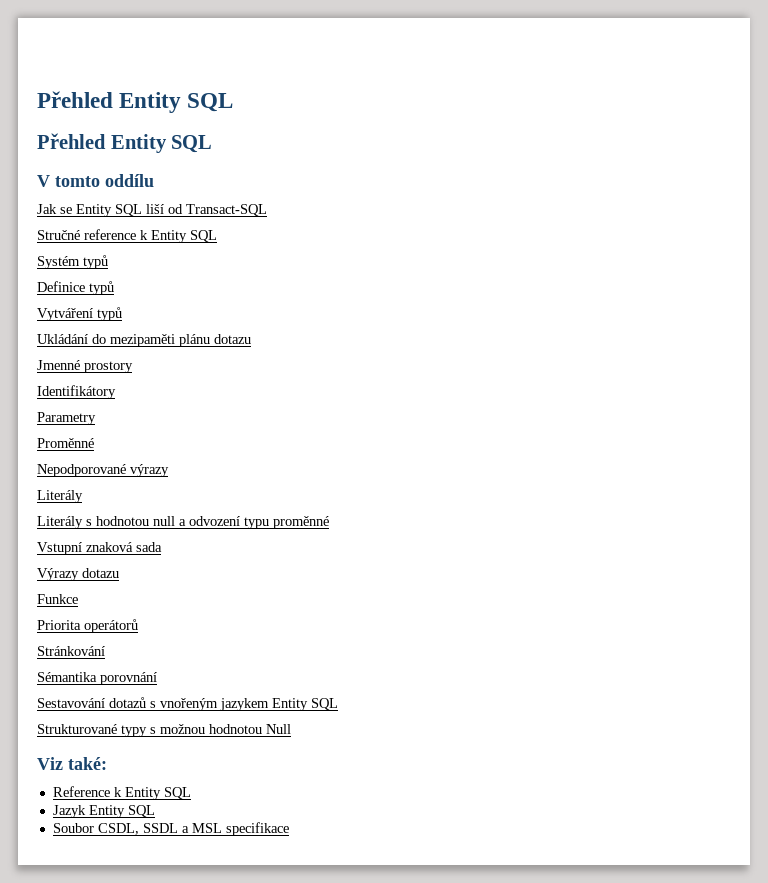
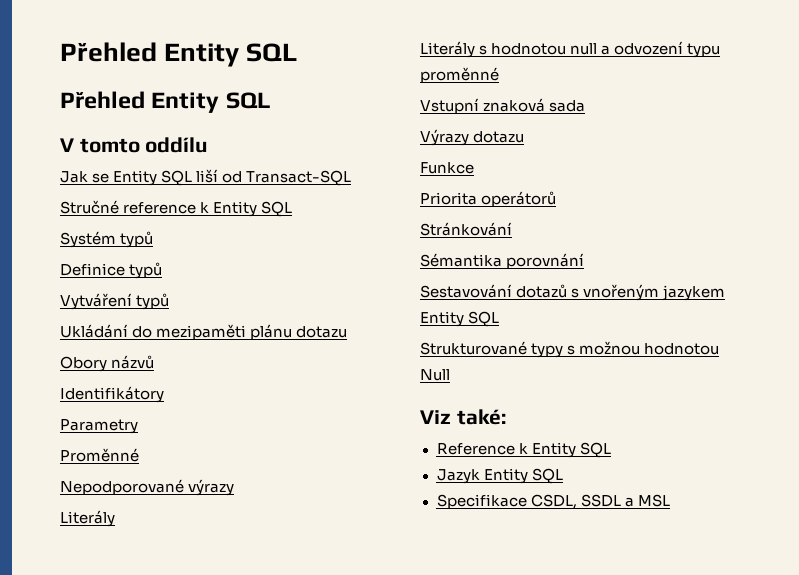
- Jmenné prostory
+ Obory názvů
- Soubor CSDL, SSDL a MSL specifikace
+ Specifikace CSDL, SSDL a MSL

